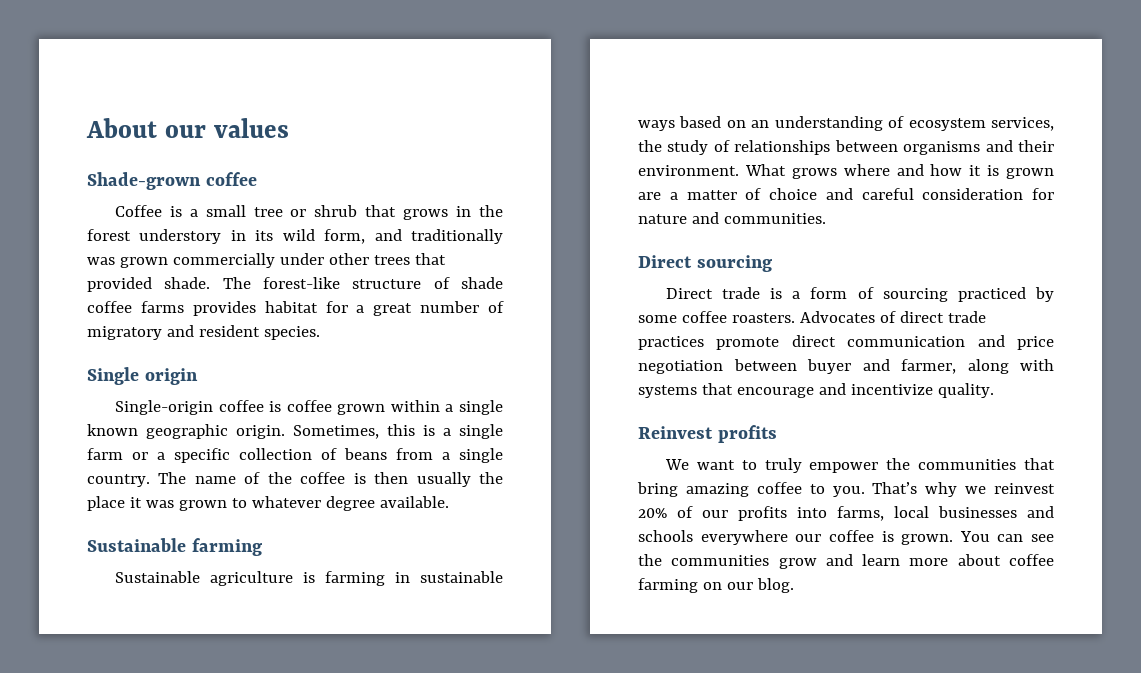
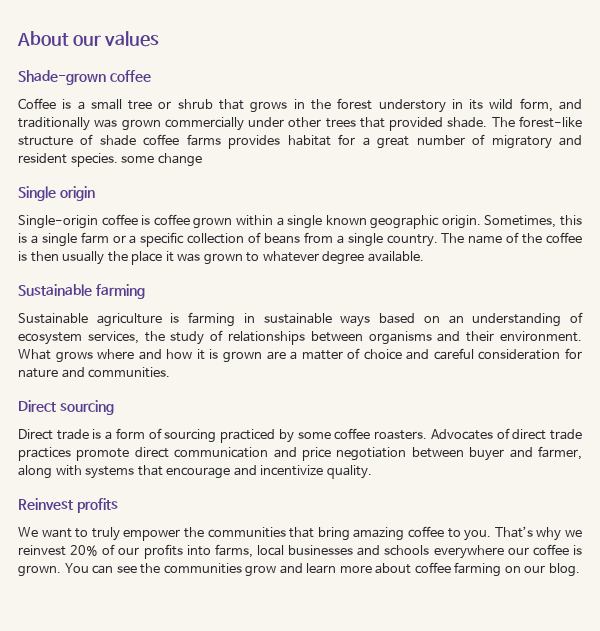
- The forest-like structure of shade coffee farms provides habitat for a great number of migratory and resident species.
+ The forest-like structure of shade coffee farms provides habitat for a great number of migratory and resident species. some change

